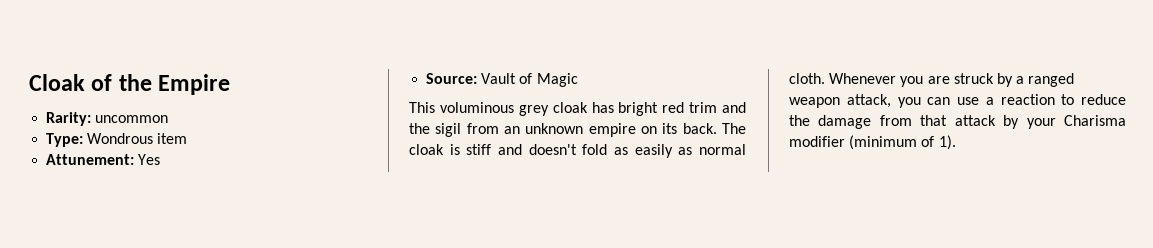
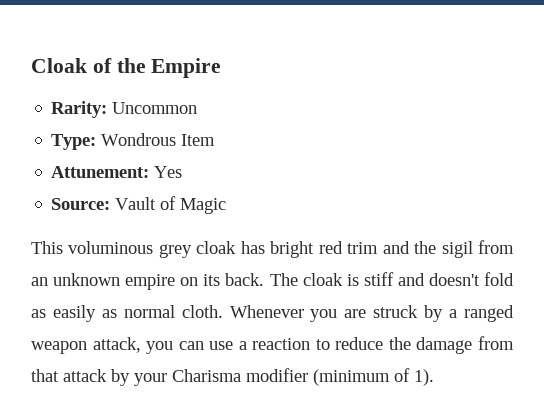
- Rarity: uncommon
+ Rarity: Uncommon
- Type: Wondrous item
+ Type: Wondrous Item

